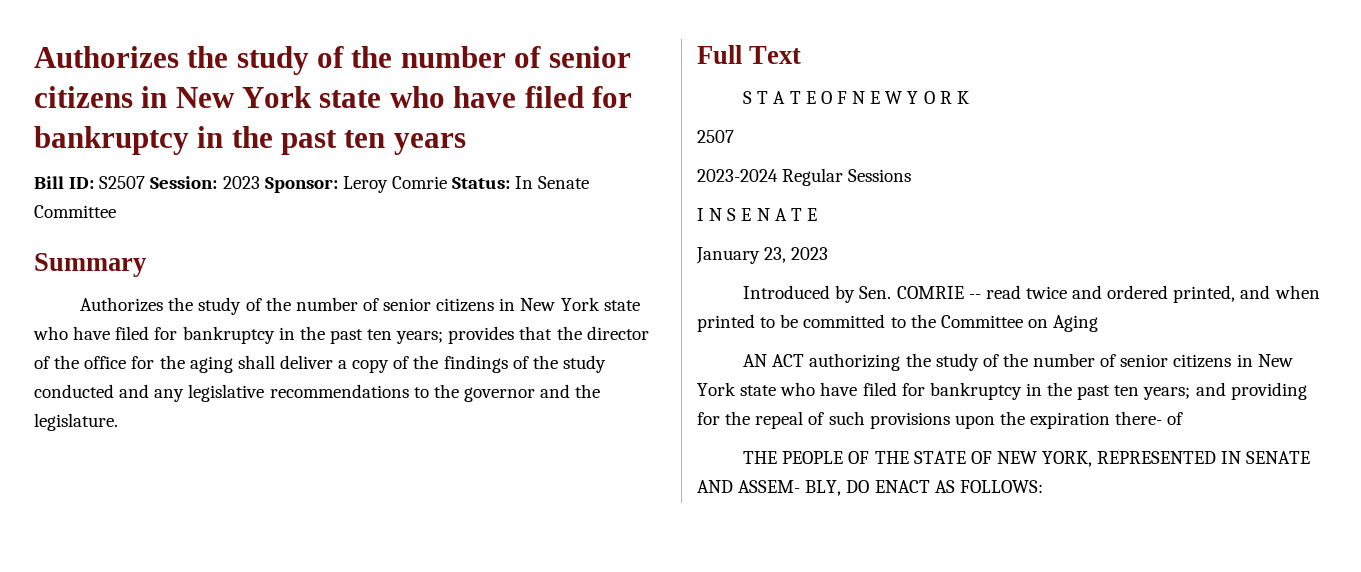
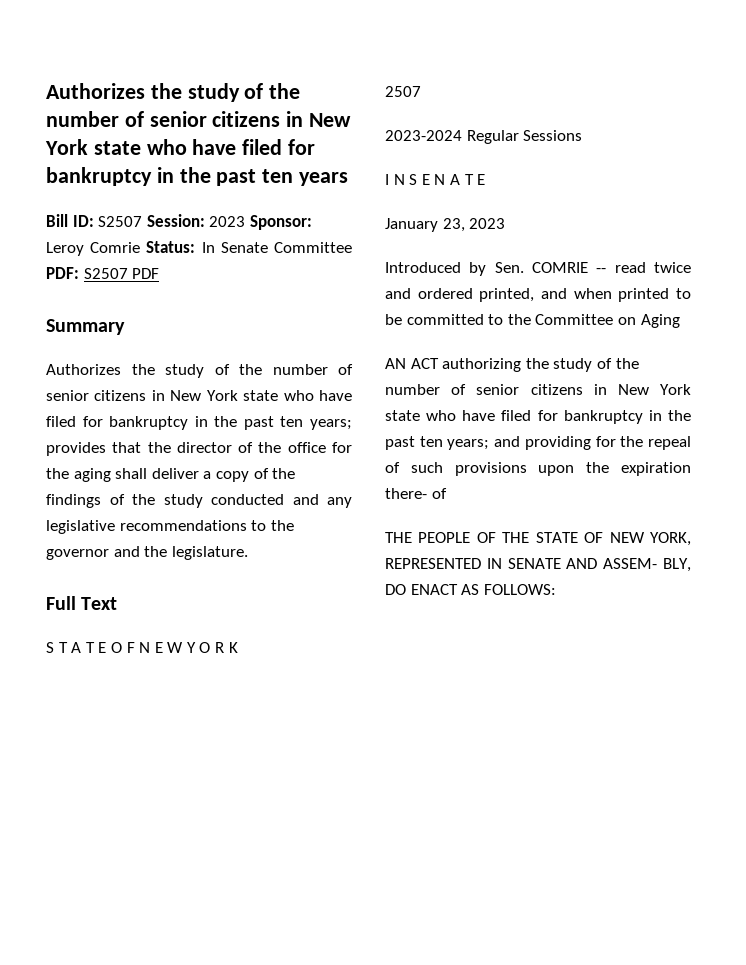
- Bill ID: S2507 Session: 2023 Sponsor: Leroy Comrie Status: In Senate Committee
+ Bill ID: S2507 Session: 2023 Sponsor: Leroy Comrie Status: In Senate Committee PDF: S2507 PDF

